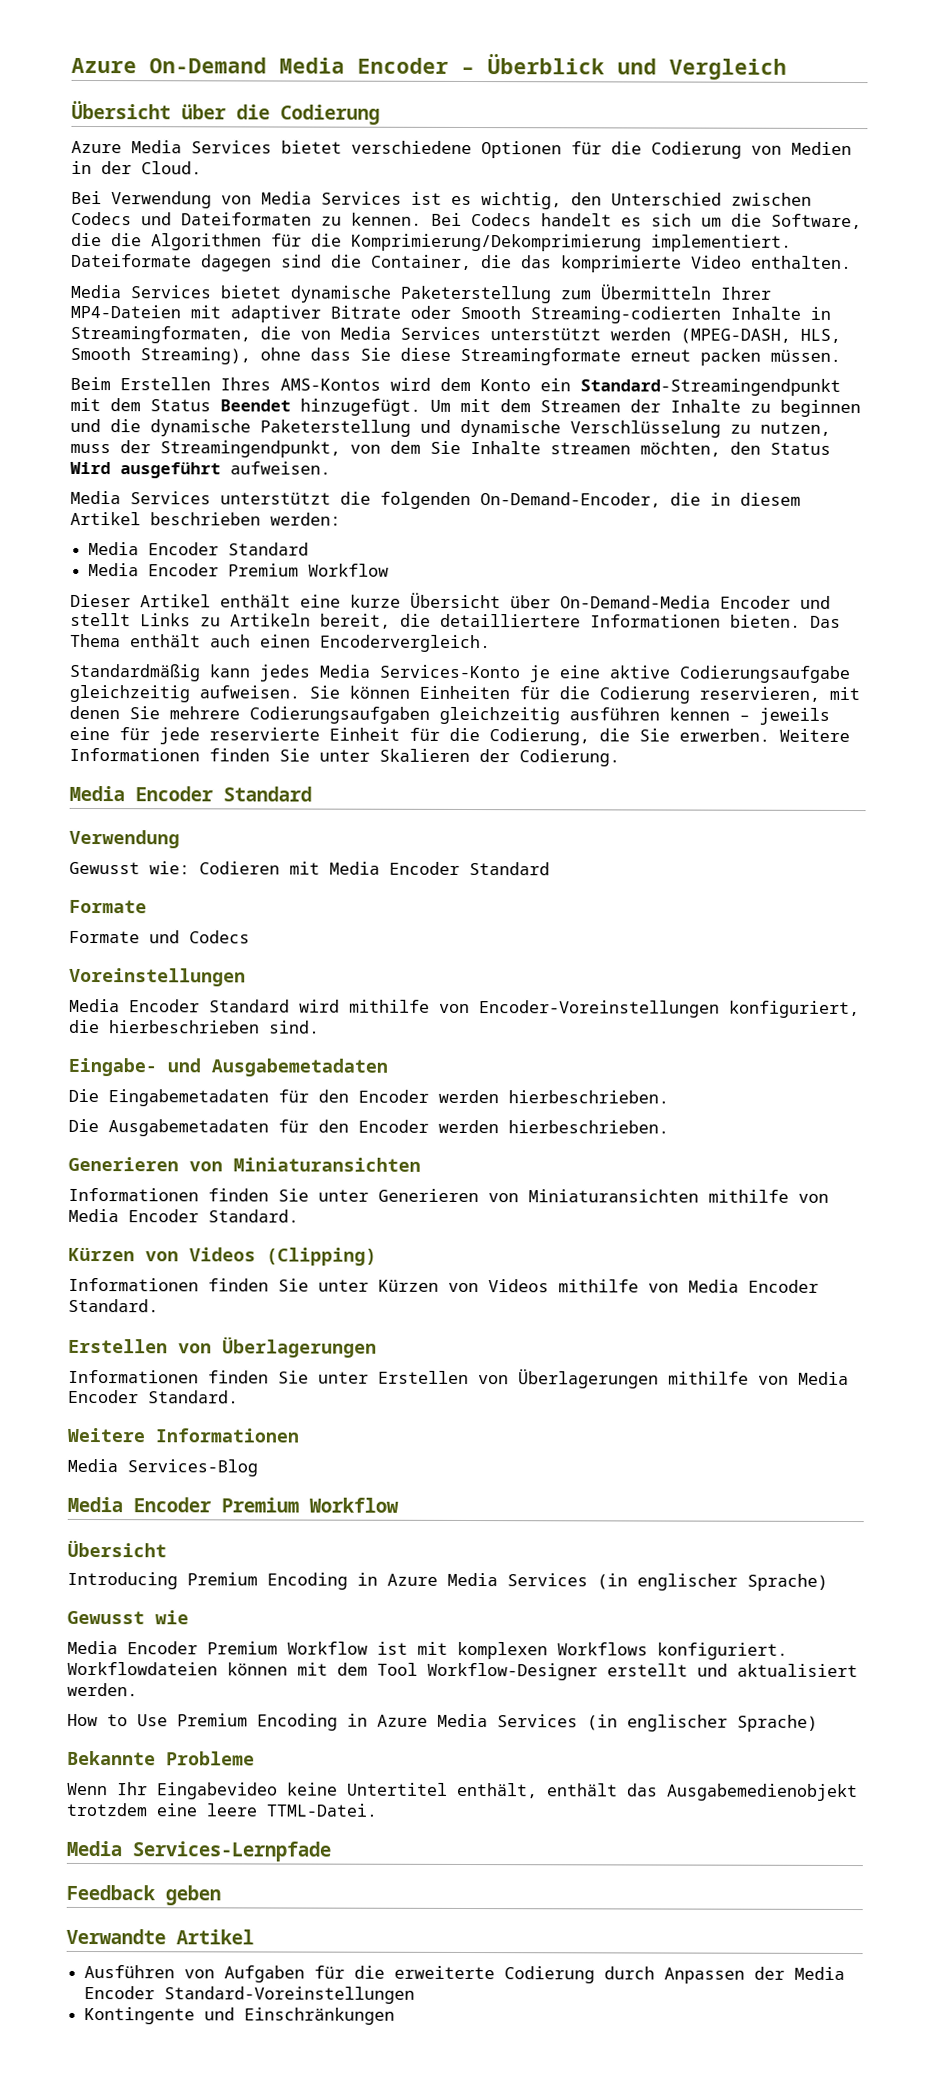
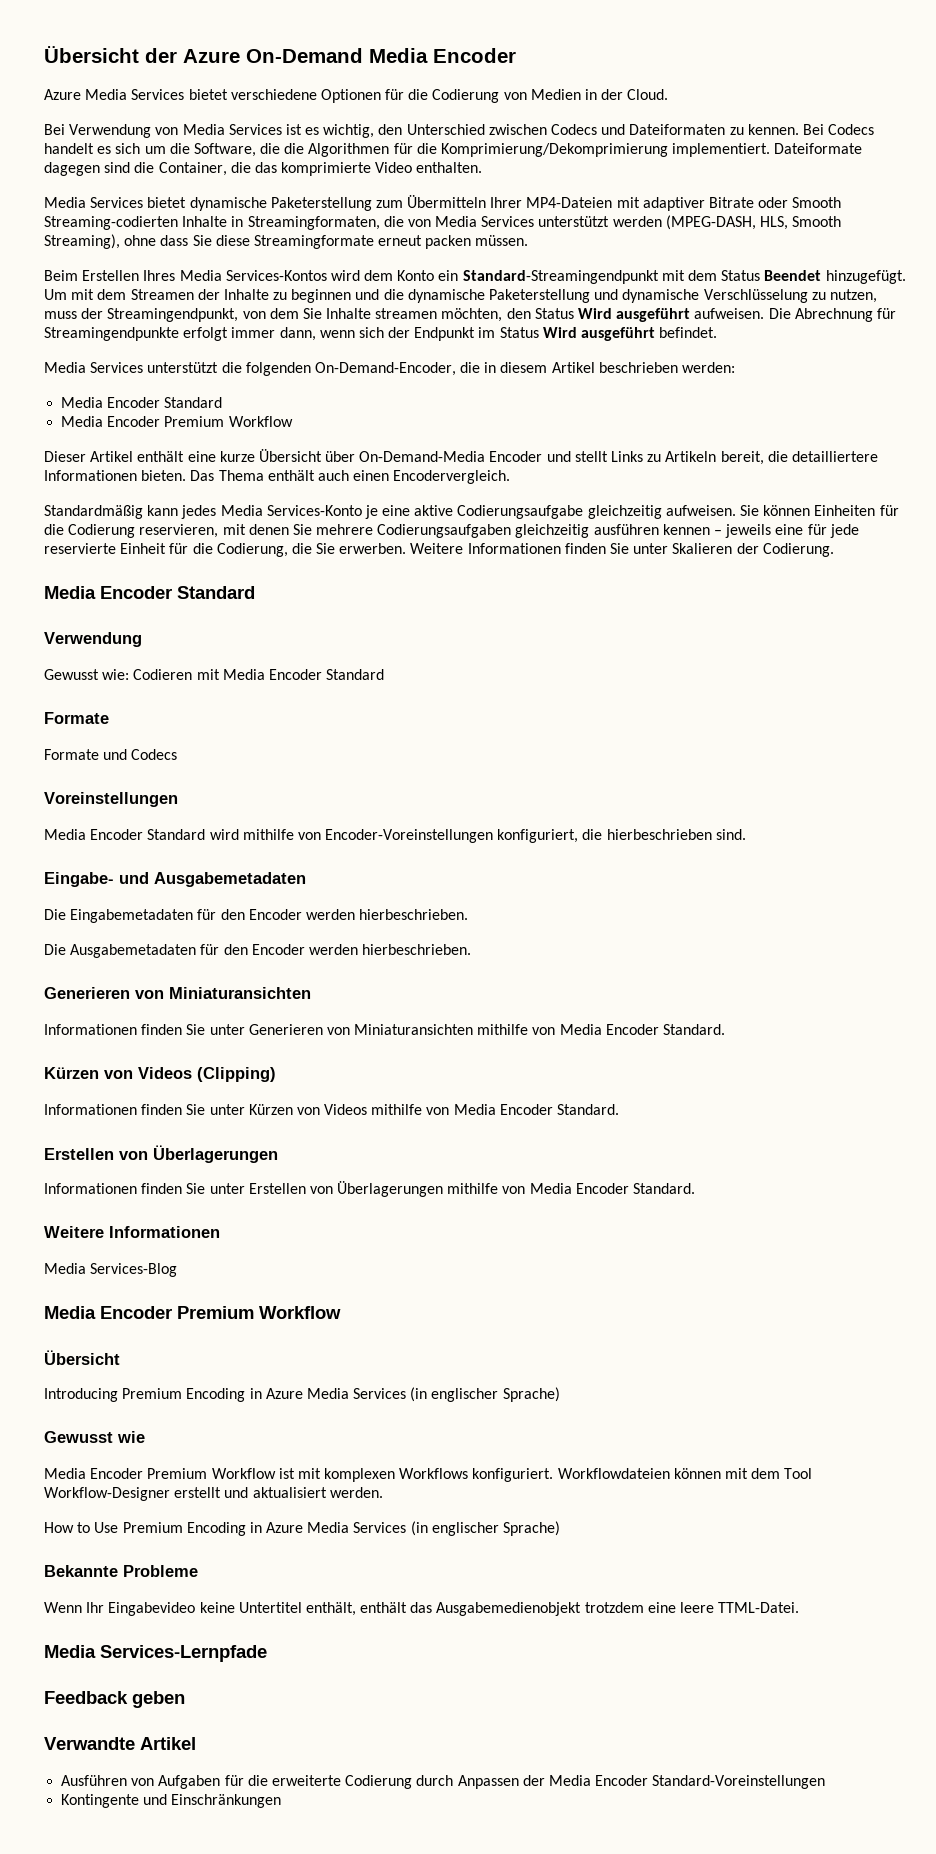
- Azure On-Demand Media Encoder – Überblick und Vergleich
- Übersicht über die Codierung
+ Übersicht der Azure On-Demand Media Encoder
- Beim Erstellen Ihres AMS-Kontos wird dem Konto ein Standard-Streamingendpunkt mit dem Status Beendet hinzugefügt.
+ Beim Erstellen Ihres Media Services-Kontos wird dem Konto ein Standard-Streamingendpunkt mit dem Status Beendet hinzugefügt.
+ Die Abrechnung für Streamingendpunkte erfolgt immer dann, wenn sich der Endpunkt im Status Wird ausgeführt befindet.

